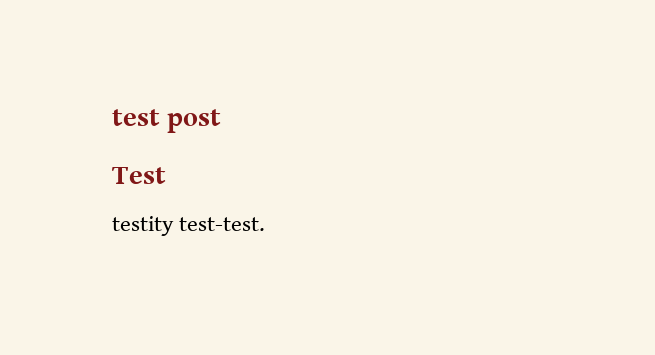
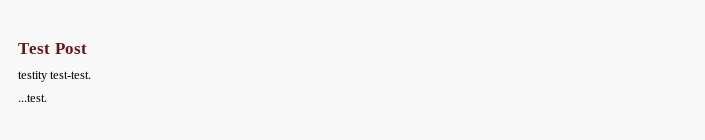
- test post
- Test
+ Test Post
+ ...test.

